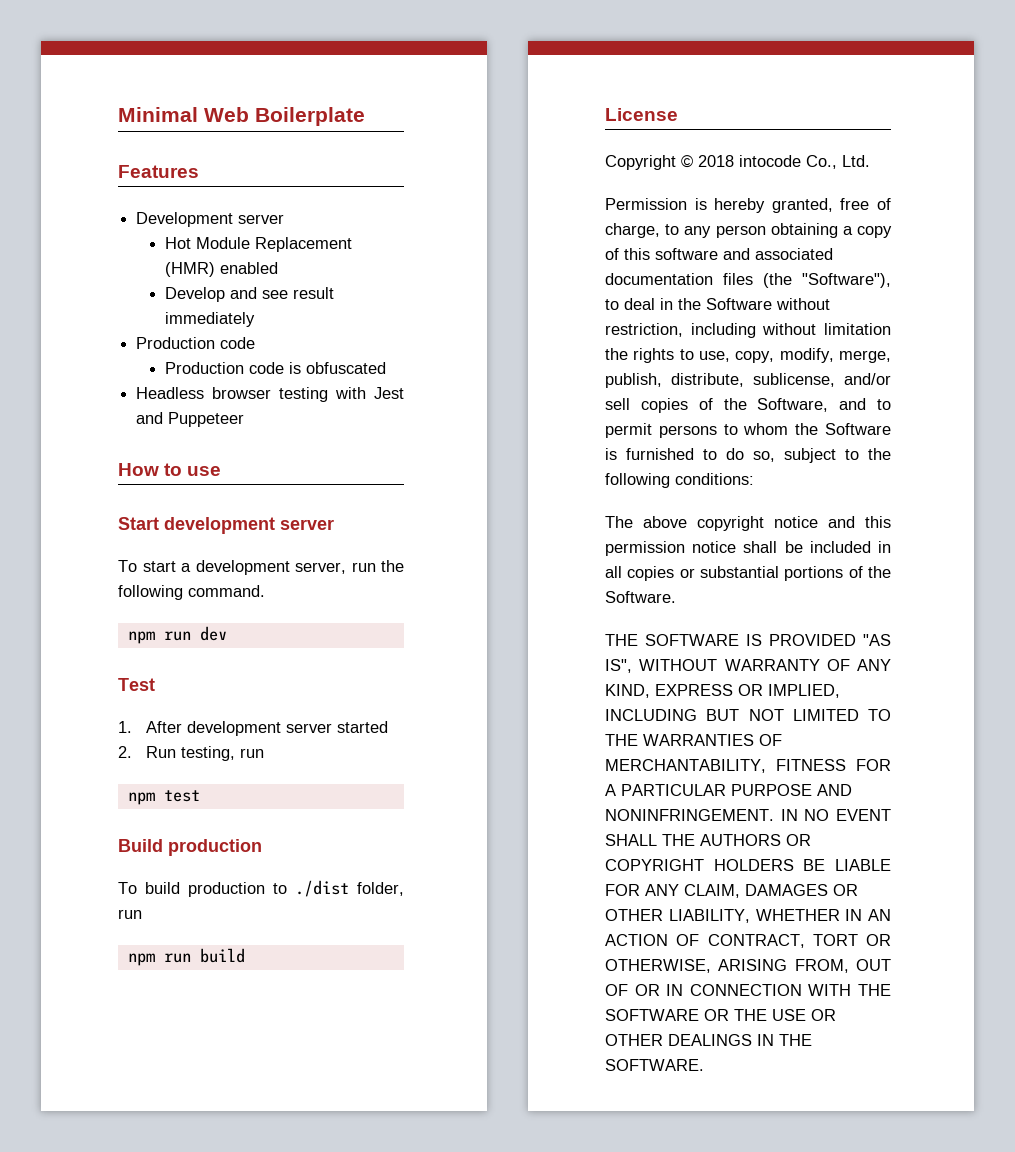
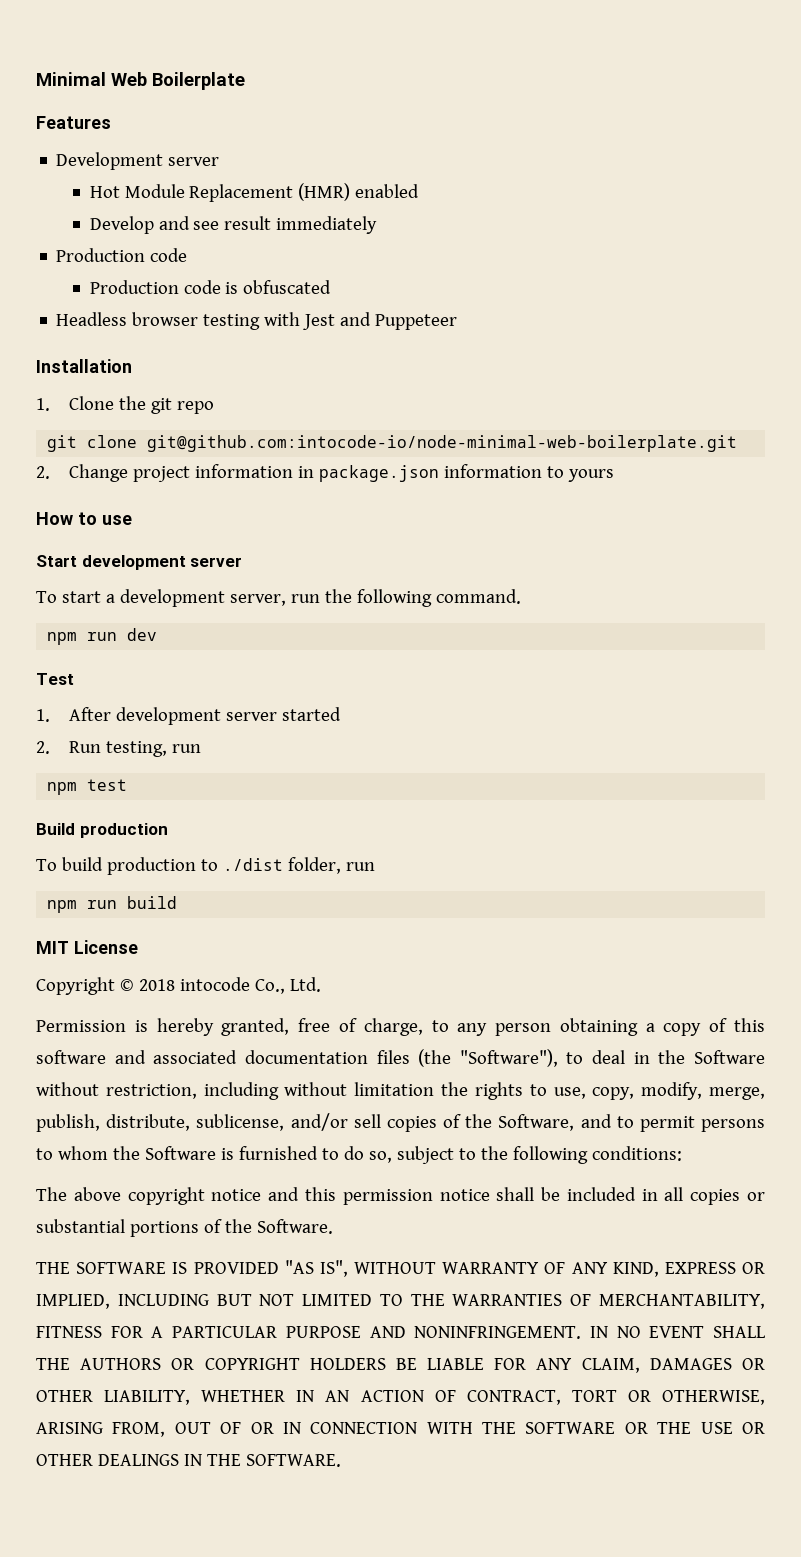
+ Installation
+ 1. Clone the git repo
+ git clone git@github.com:intocode-io/node-minimal-web-boilerplate.git
+ 2. Change project information in package.json information to yours
- License
+ MIT License

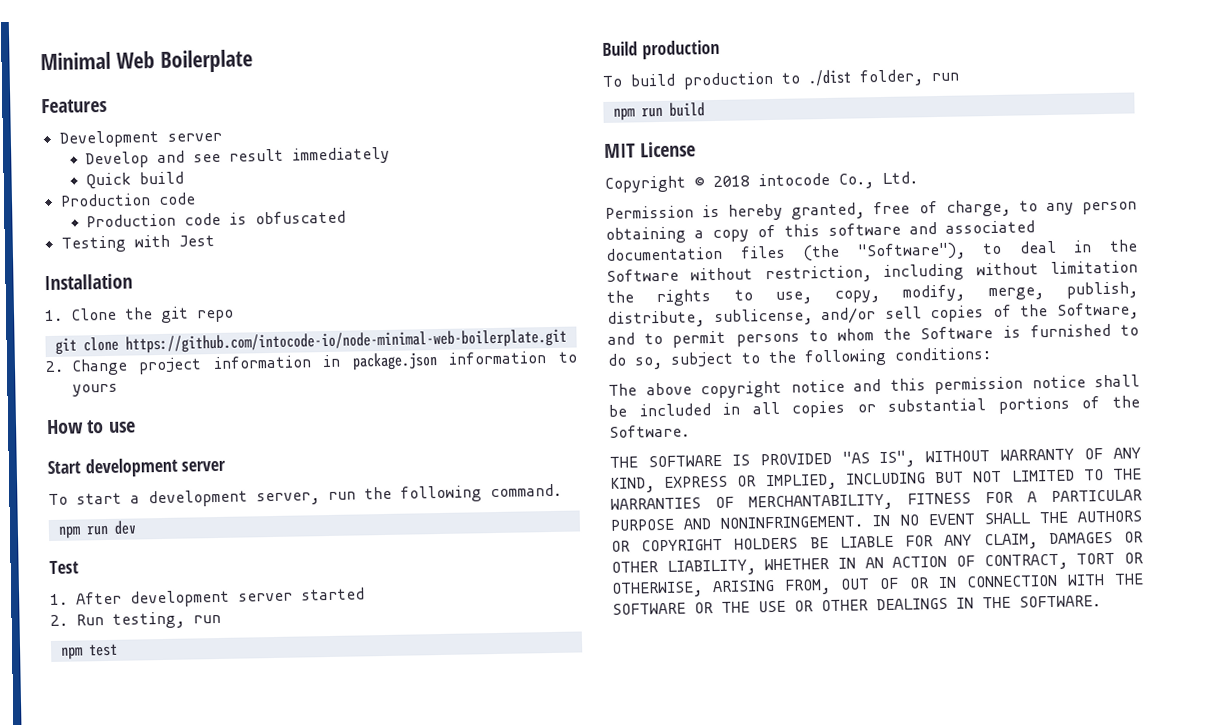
- Hot Module Replacement (HMR) enabled
+ Quick build
- Headless browser testing with Jest and Puppeteer
+ Testing with Jest
- git clone git@github.com:intocode-io/node-minimal-web-boilerplate.git
+ git clone https://github.com/intocode-io/node-minimal-web-boilerplate.git

